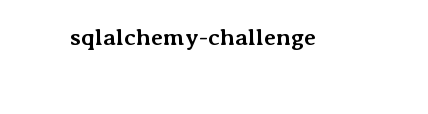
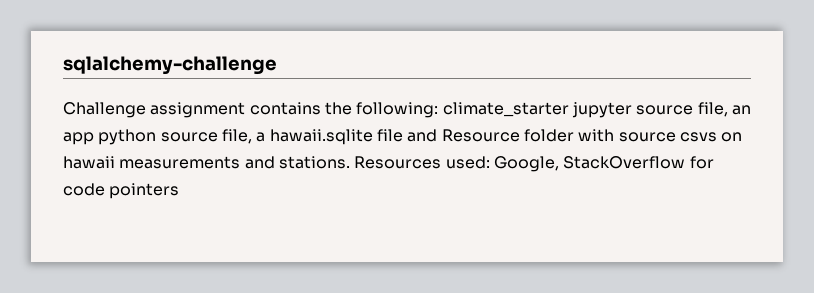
+ Challenge assignment contains the following: climate_starter jupyter source file, an app python source file, a hawaii.sqlite file and Resource folder with source csvs on hawaii measurements and stations. Resources used: Google, StackOverflow for code pointers

